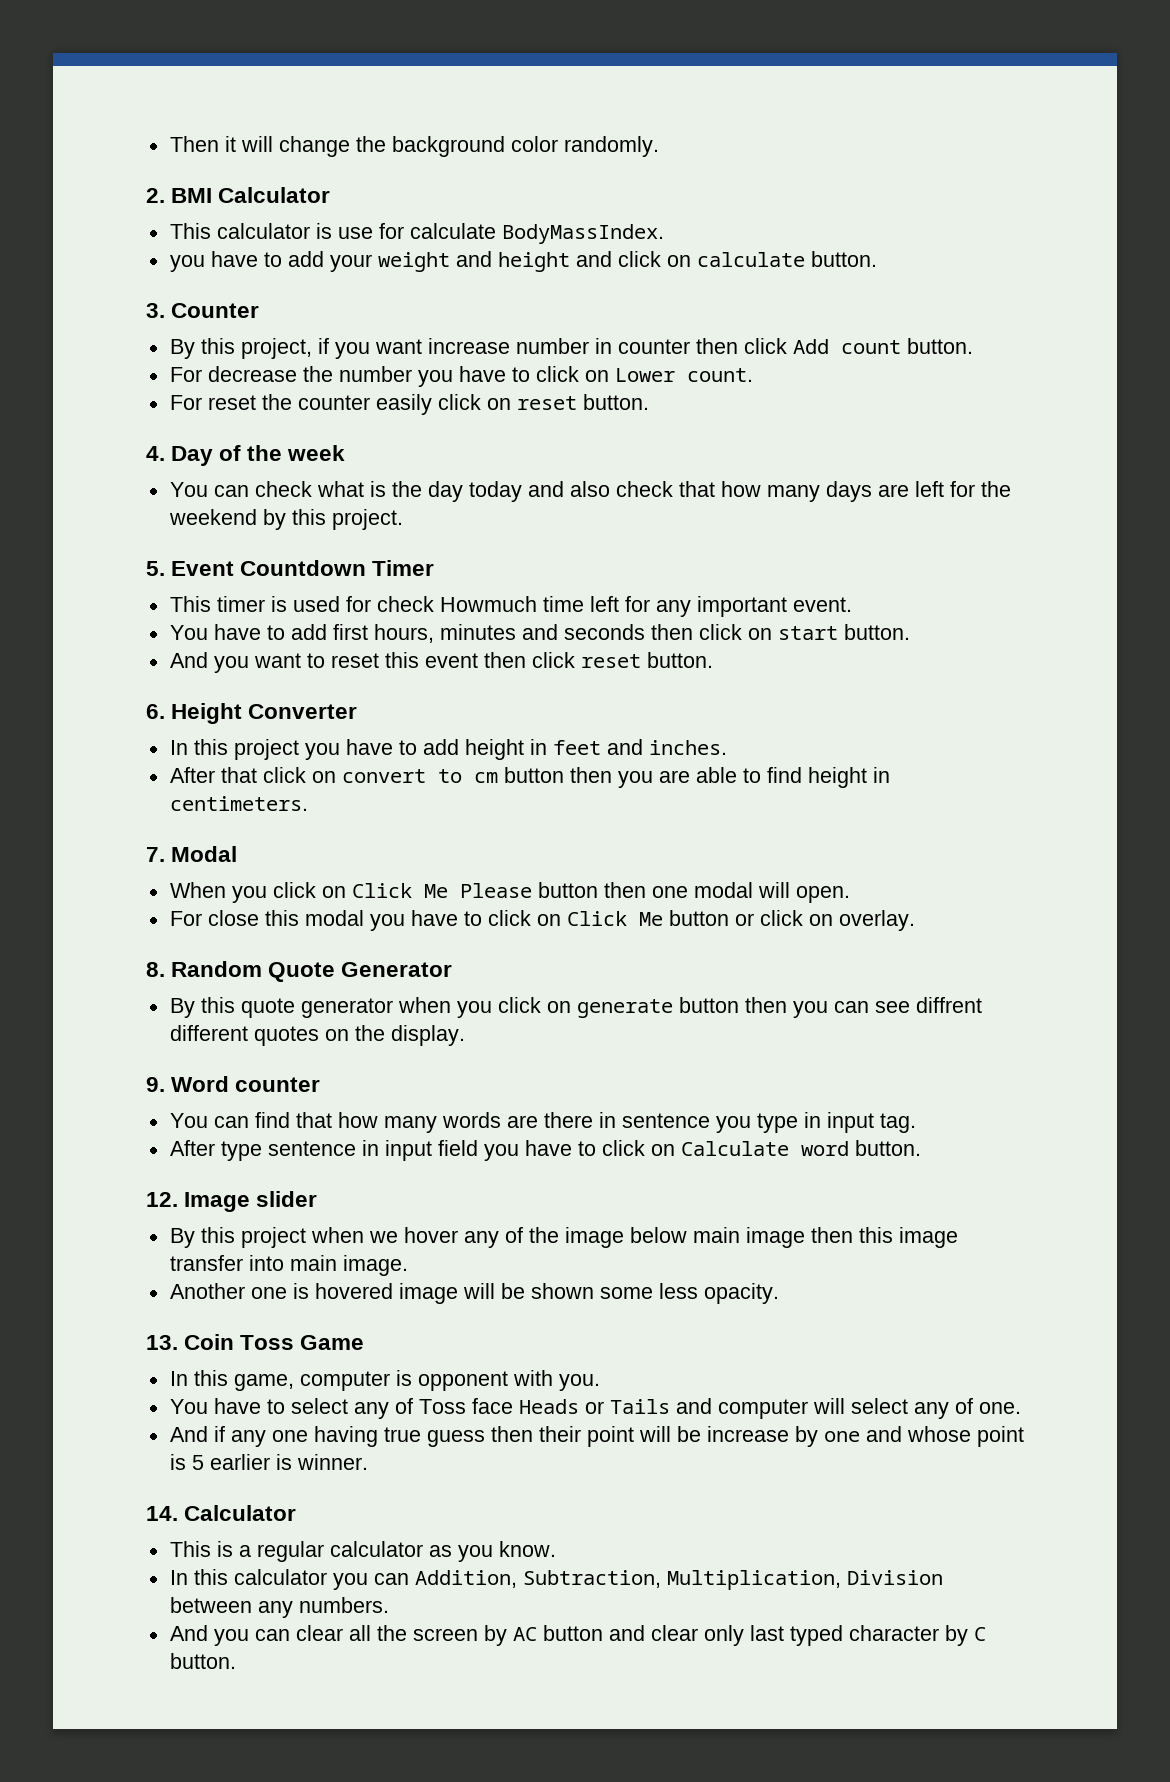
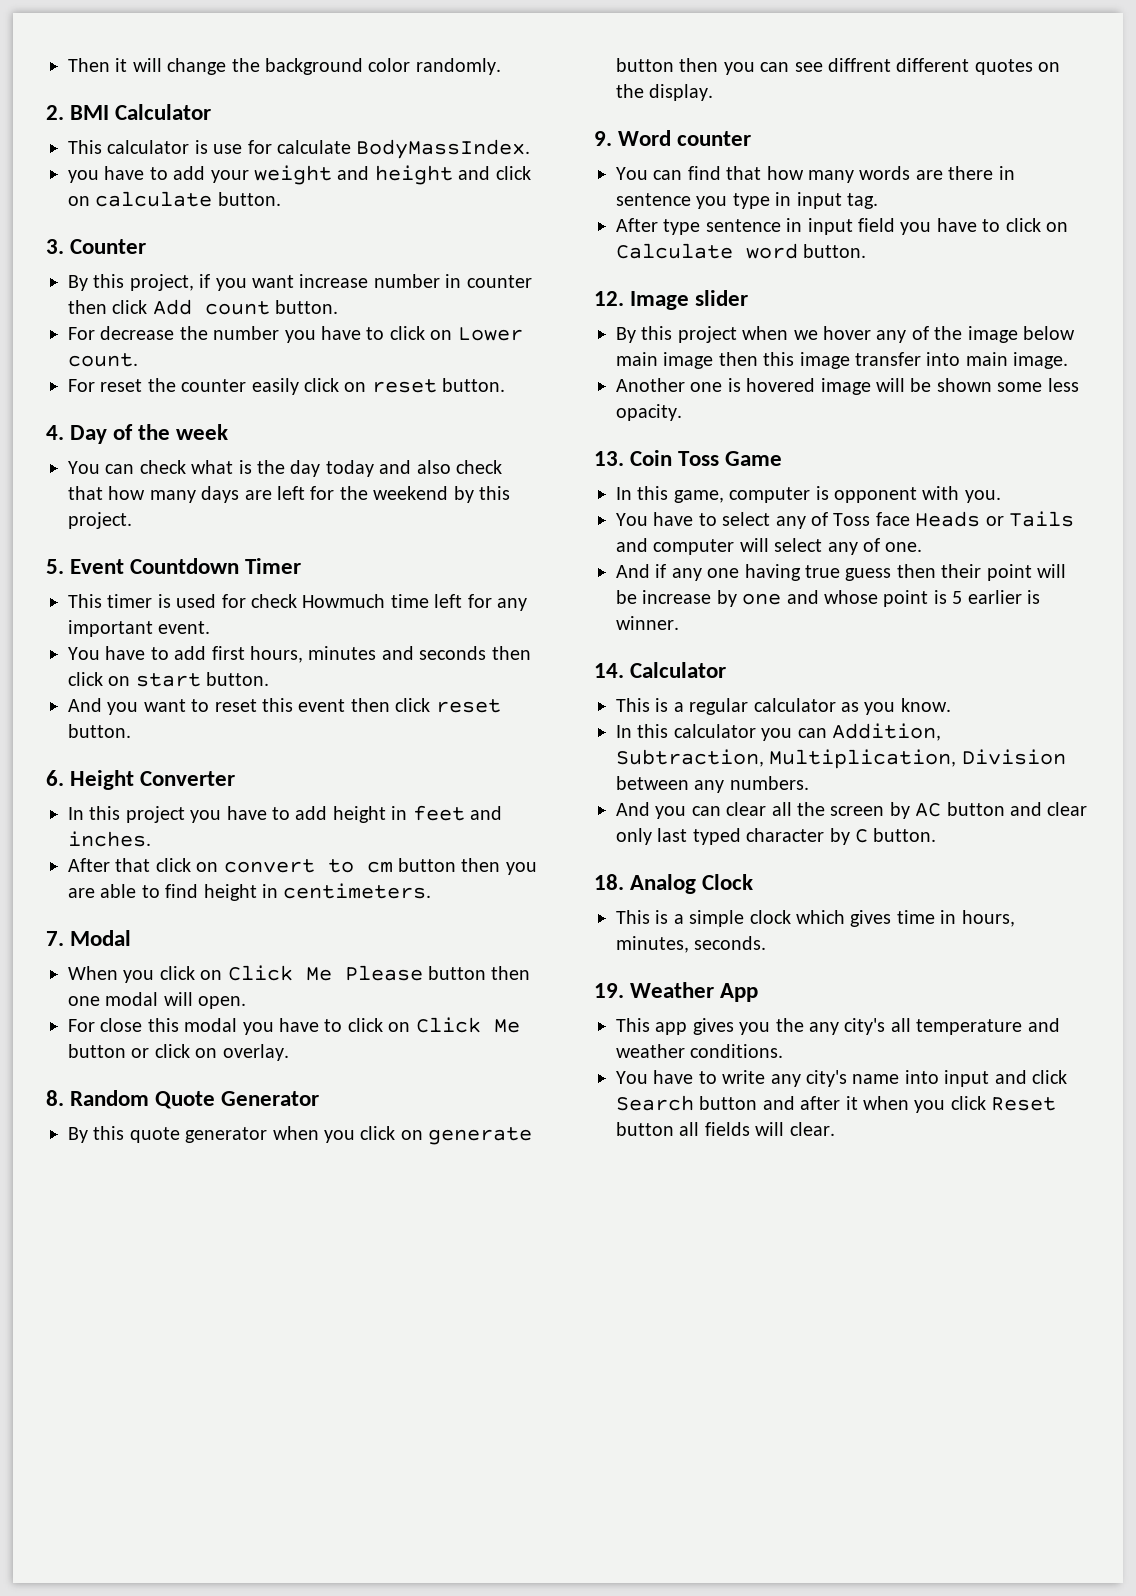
+ 18. Analog Clock
+ This is a simple clock which gives time in hours, minutes, seconds.
+ 19. Weather App
+ This app gives you the any city's all temperature and weather conditions.
+ You have to write any city's name into input and click Search button and after it when you click Reset button all fields will clear.

